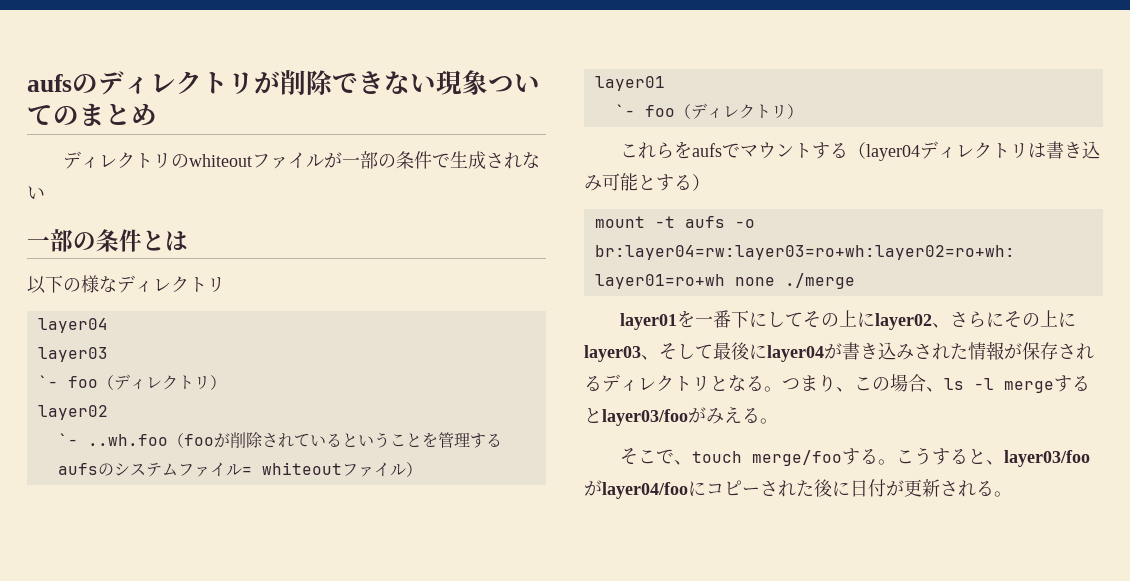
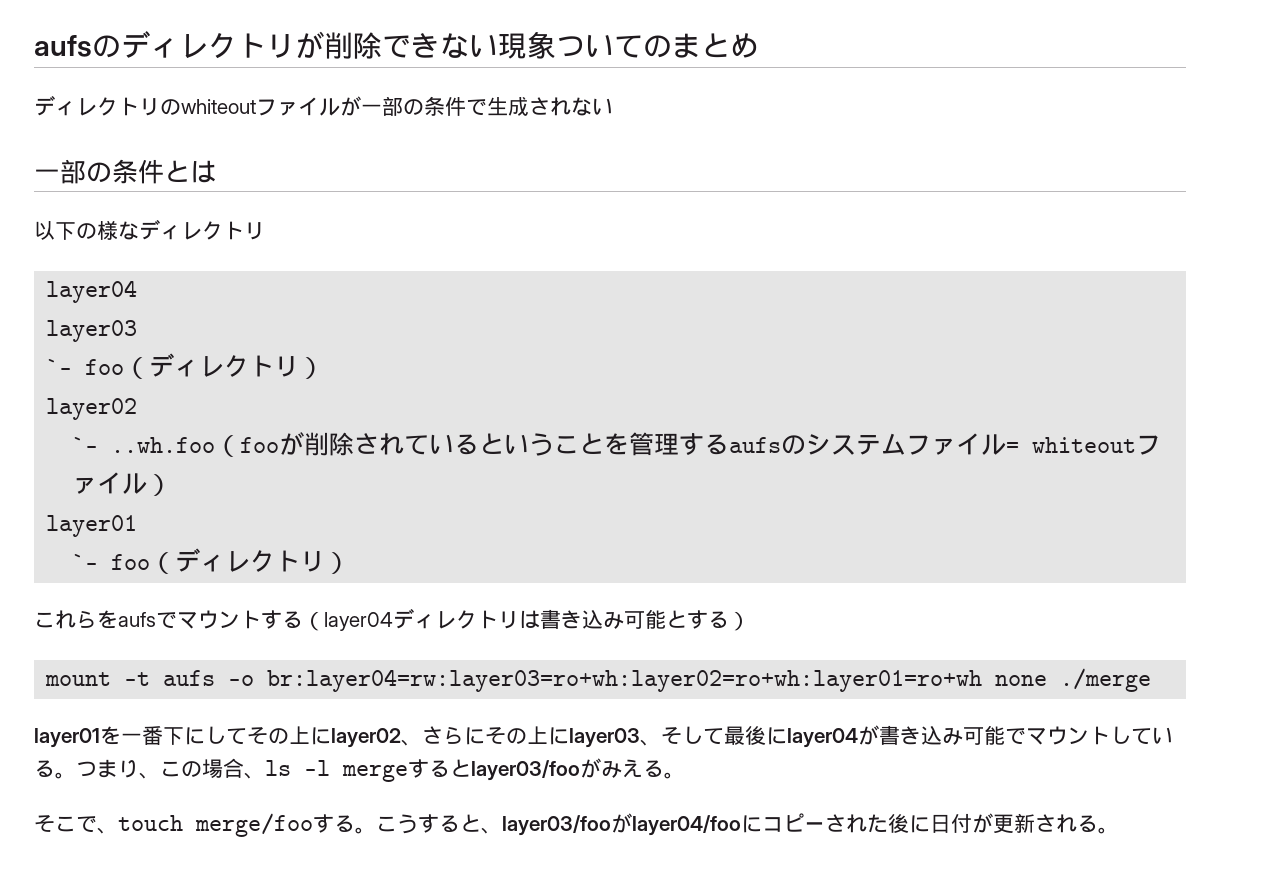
- layer01を一番下にしてその上にlayer02、さらにその上にlayer03、そして最後にlayer04が書き込みされた情報が保存されるディレクトリとなる。
+ layer01を一番下にしてその上にlayer02、さらにその上にlayer03、そして最後にlayer04が書き込み可能でマウントしている。

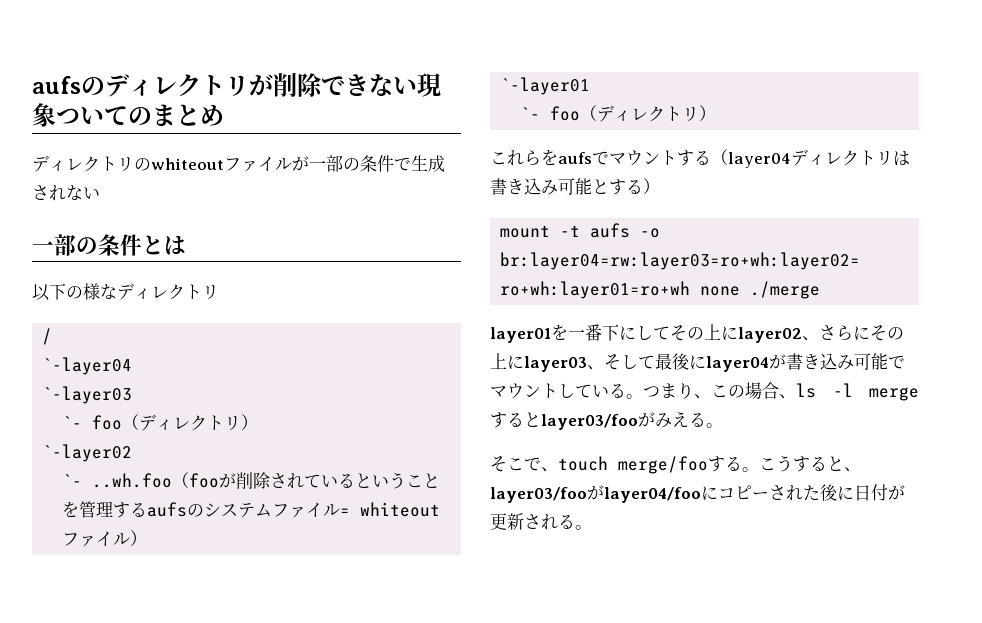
  以下の様なディレクトリ
- layer04
- layer03
+ /
+ `-layer04
+ `-layer03
  `- foo（ディレクトリ）
- layer02
+ `-layer02
  `- ..wh.foo（fooが削除されているということを管理するaufsのシステムファイル= whiteoutファイル）
- layer01
+ `-layer01

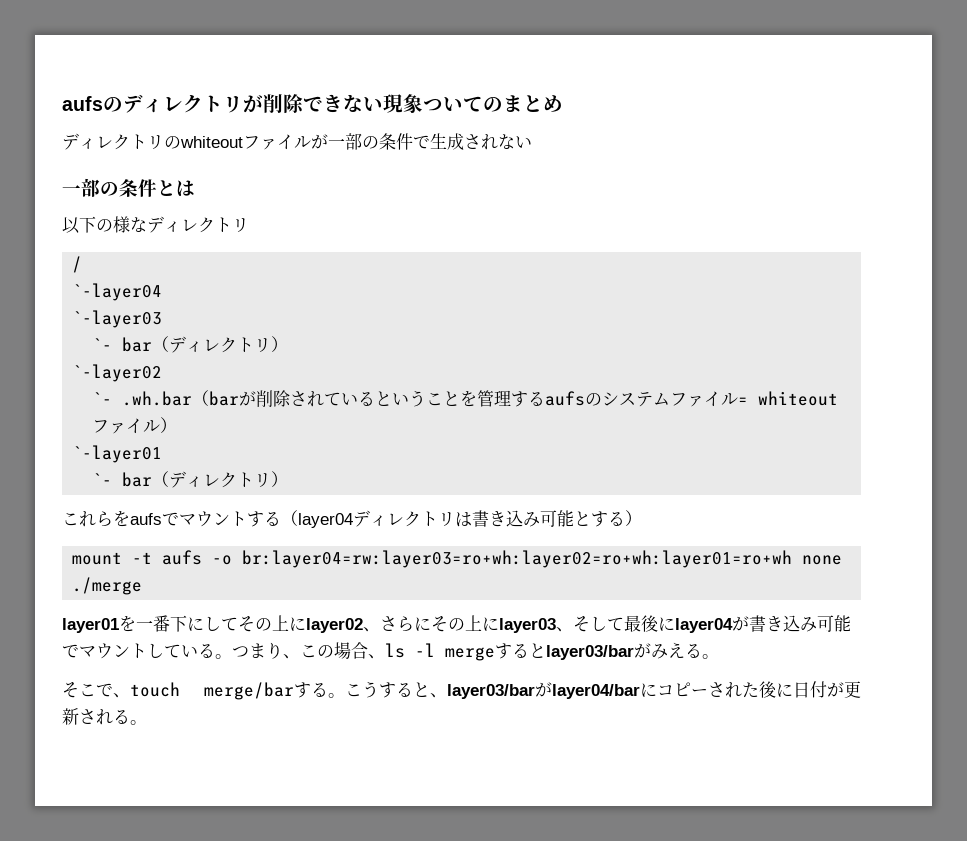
  `-layer03
- `- foo（ディレクトリ）
+ `- bar（ディレクトリ）
- `- ..wh.foo（fooが削除されているということを管理するaufsのシステムファイル= whiteoutファイル）
+ `- .wh.bar（barが削除されているということを管理するaufsのシステムファイル= whiteoutファイル）
  `-layer01
- `- foo（ディレクトリ）
+ `- bar（ディレクトリ）
- つまり、この場合、ls -l mergeするとlayer03/fooがみえる。
+ つまり、この場合、ls -l mergeするとlayer03/barがみえる。
- そこで、touch merge/fooする。
+ そこで、touch merge/barする。
- こうすると、layer03/fooがlayer04/fooにコピーされた後に日付が更新される。
+ こうすると、layer03/barがlayer04/barにコピーされた後に日付が更新される。

